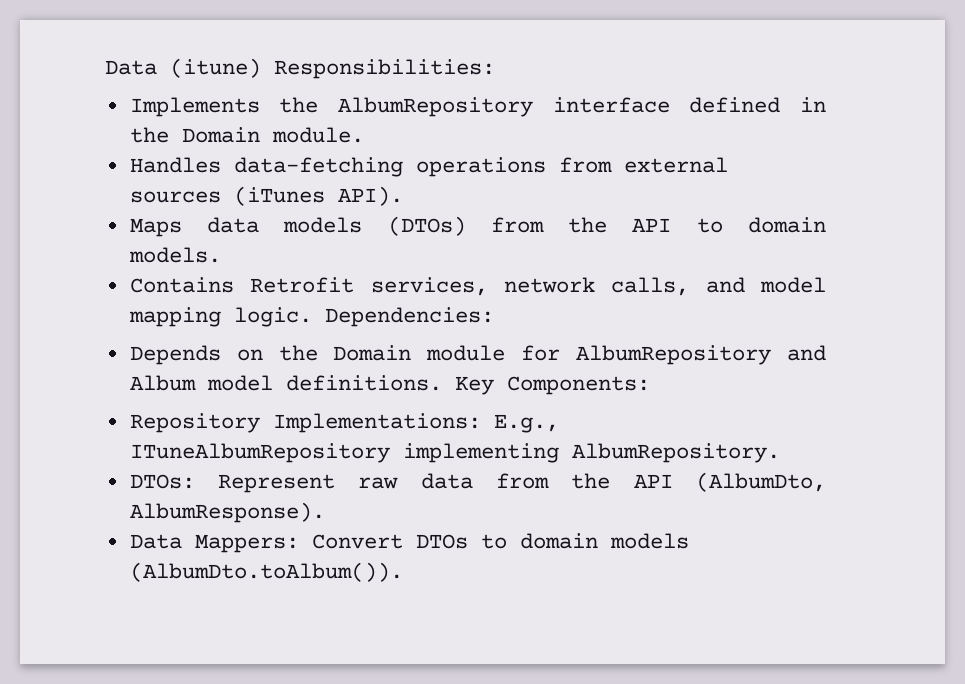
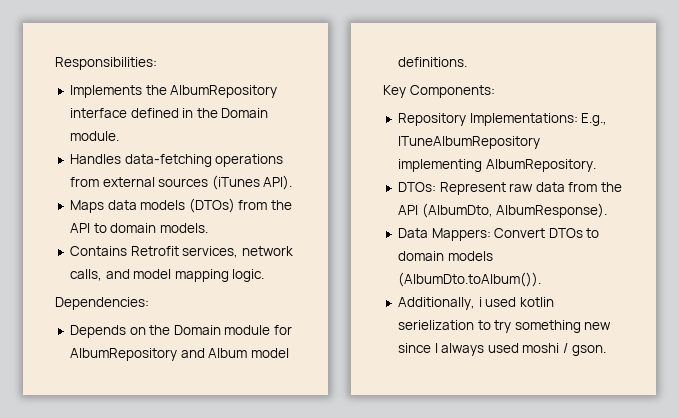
- Data (itune) Responsibilities:
+ Responsibilities:
- Contains Retrofit services, network calls, and model mapping logic. Dependencies:
+ Contains Retrofit services, network calls, and model mapping logic.
+ Dependencies:
- Depends on the Domain module for AlbumRepository and Album model definitions. Key Components:
+ Depends on the Domain module for AlbumRepository and Album model definitions.
+ Key Components:
+ Additionally, i used kotlin serielization to try something new since I always used moshi / gson.

